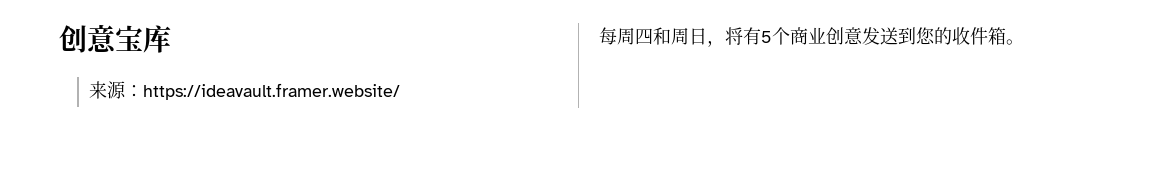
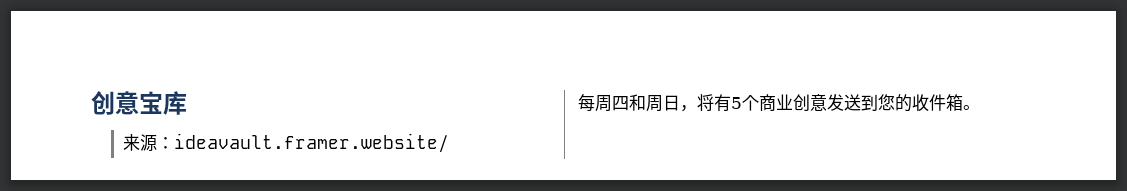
- 来源：https://ideavault.framer.website/
+ 来源：ideavault.framer.website/

